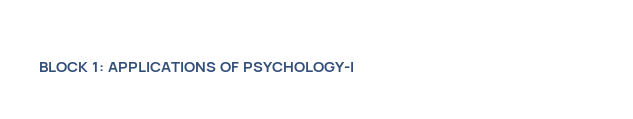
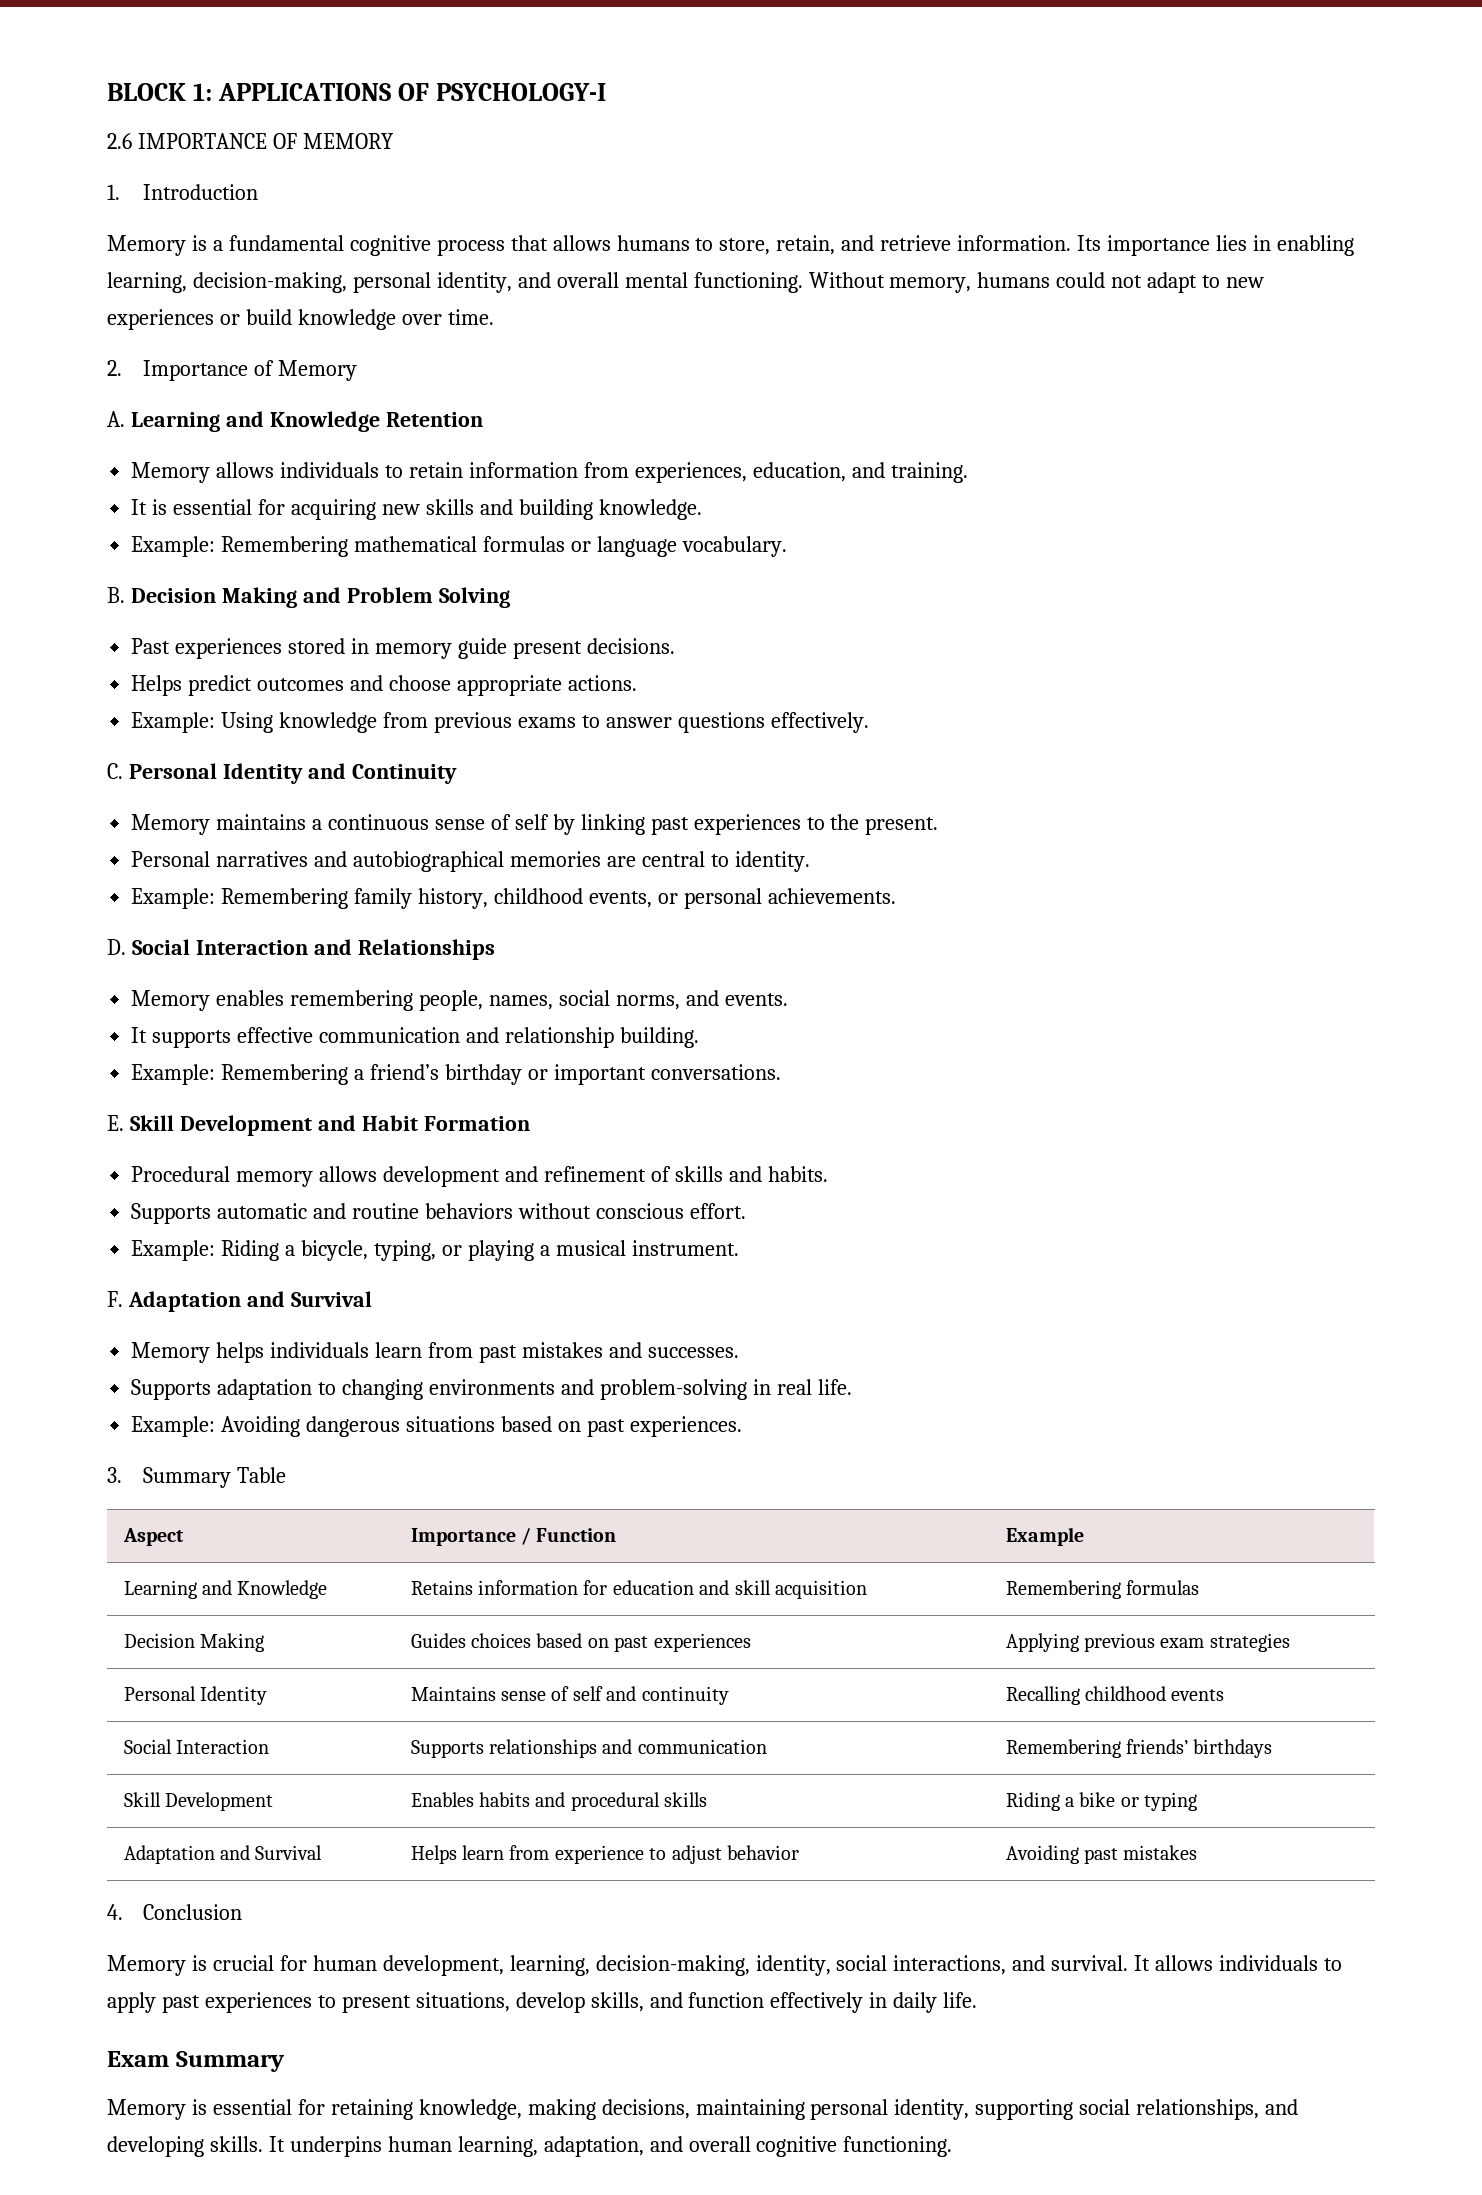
+ 2.6 IMPORTANCE OF MEMORY
+ 1. Introduction
+ Memory is a fundamental cognitive process that allows humans to store, retain, and retrieve information. Its importance lies in enabling learning, decision-making, personal identity, and overall mental functioning. Without memory, humans could not adapt to new experiences or build knowledge over time.
+ 2. Importance of Memory
+ A. Learning and Knowledge Retention
+ Memory allows individuals to retain information from experiences, education, and training.
+ It is essential for acquiring new skills and building knowledge.
+ Example: Remembering mathematical formulas or language vocabulary.
+ B. Decision Making and Problem Solving
+ Past experiences stored in memory guide present decisions.
+ Helps predict outcomes and choose appropriate actions.
+ Example: Using knowledge from previous exams to answer questions effectively.
+ C. Personal Identity and Continuity
+ Memory maintains a continuous sense of self by linking past experiences to the present.
+ Personal narratives and autobiographical memories are central to identity.
+ Example: Remembering family history, childhood events, or personal achievements.
+ D. Social Interaction and Relationships
+ Memory enables remembering people, names, social norms, and events.
+ It supports effective communication and relationship building.
+ Example: Remembering a friend’s birthday or important conversations.
+ E. Skill Development and Habit Formation
+ Procedural memory allows development and refinement of skills and habits.
+ Supports automatic and routine behaviors without conscious effort.
+ Example: Riding a bicycle, typing, or playing a musical instrument.
+ F. Adaptation and Survival
+ Memory helps individuals learn from past mistakes and successes.
+ Supports adaptation to changing environments and problem-solving in real life.
+ Example: Avoiding dangerous situations based on past experiences.
+ 3. Summary Table
+ Aspect | Importance / Function | Example
+ Learning and Knowledge | Retains information for education and skill acquisition | Remembering formulas
+ Decision Making | Guides choices based on past experiences | Applying previous exam strategies
+ Personal Identity | Maintains sense of self and continuity | Recalling childhood events
+ Social Interaction | Supports relationships and communication | Remembering friends’ birthdays
+ Skill Development | Enables habits and procedural skills | Riding a bike or typing
+ Adaptation and Survival | Helps learn from experience to adjust behavior | Avoiding past mistakes
+ 4. Conclusion
+ Memory is crucial for human development, learning, decision-making, identity, social interactions, and survival. It allows individuals to apply past experiences to present situations, develop skills, and function effectively in daily life.
+ Exam Summary
+ Memory is essential for retaining knowledge, making decisions, maintaining personal identity, supporting social relationships, and developing skills. It underpins human learning, adaptation, and overall cognitive functioning.

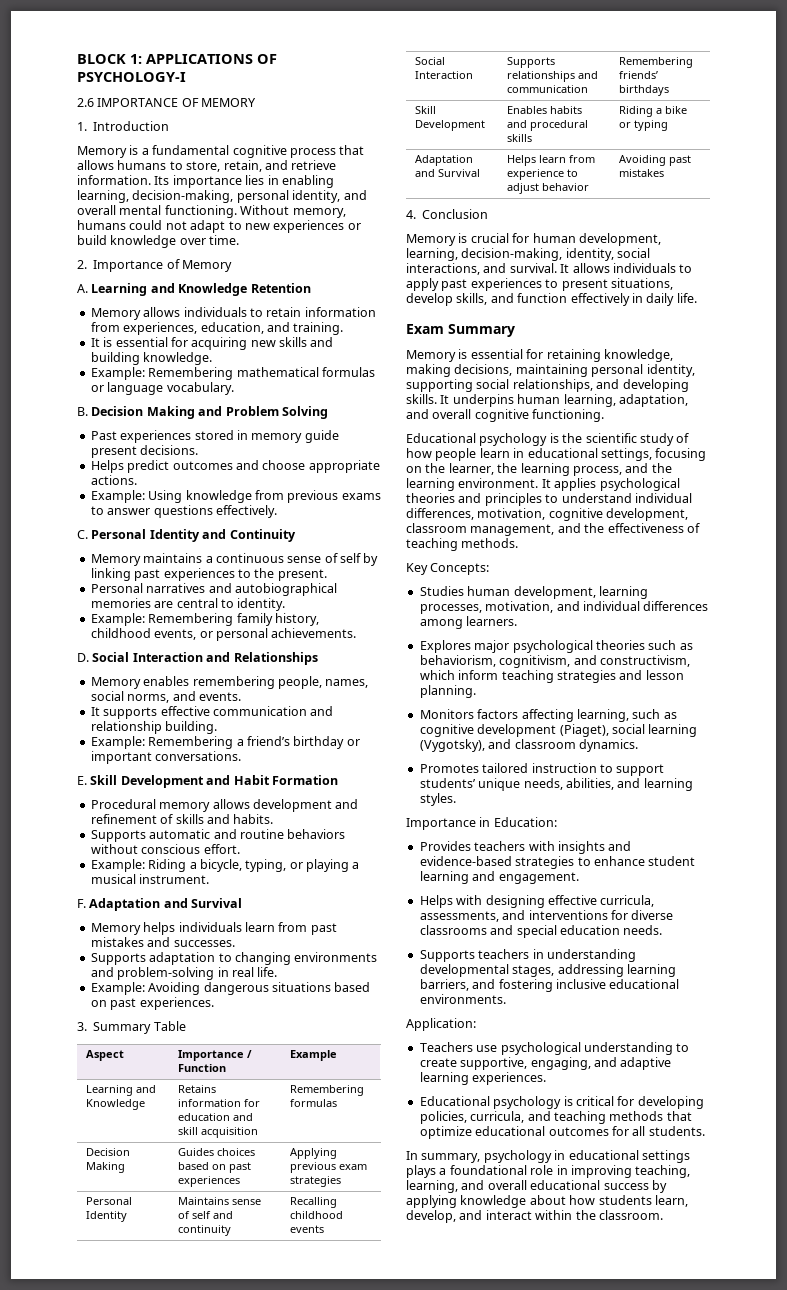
+ Educational psychology is the scientific study of how people learn in educational settings, focusing on the learner, the learning process, and the learning environment. It applies psychological theories and principles to understand individual differences, motivation, cognitive development, classroom management, and the effectiveness of teaching methods.
+ Key Concepts:
+ Studies human development, learning processes, motivation, and individual differences among learners.
+ Explores major psychological theories such as behaviorism, cognitivism, and constructivism, which inform teaching strategies and lesson planning.
+ Monitors factors affecting learning, such as cognitive development (Piaget), social learning (Vygotsky), and classroom dynamics.
+ Promotes tailored instruction to support students’ unique needs, abilities, and learning styles.
+ Importance in Education:
+ Provides teachers with insights and evidence-based strategies to enhance student learning and engagement.
+ Helps with designing effective curricula, assessments, and interventions for diverse classrooms and special education needs.
+ Supports teachers in understanding developmental stages, addressing learning barriers, and fostering inclusive educational environments.
+ Application:
+ Teachers use psychological understanding to create supportive, engaging, and adaptive learning experiences.
+ Educational psychology is critical for developing policies, curricula, and teaching methods that optimize educational outcomes for all students.
+ In summary, psychology in educational settings plays a foundational role in improving teaching, learning, and overall educational success by applying knowledge about how students learn, develop, and interact within the classroom.

